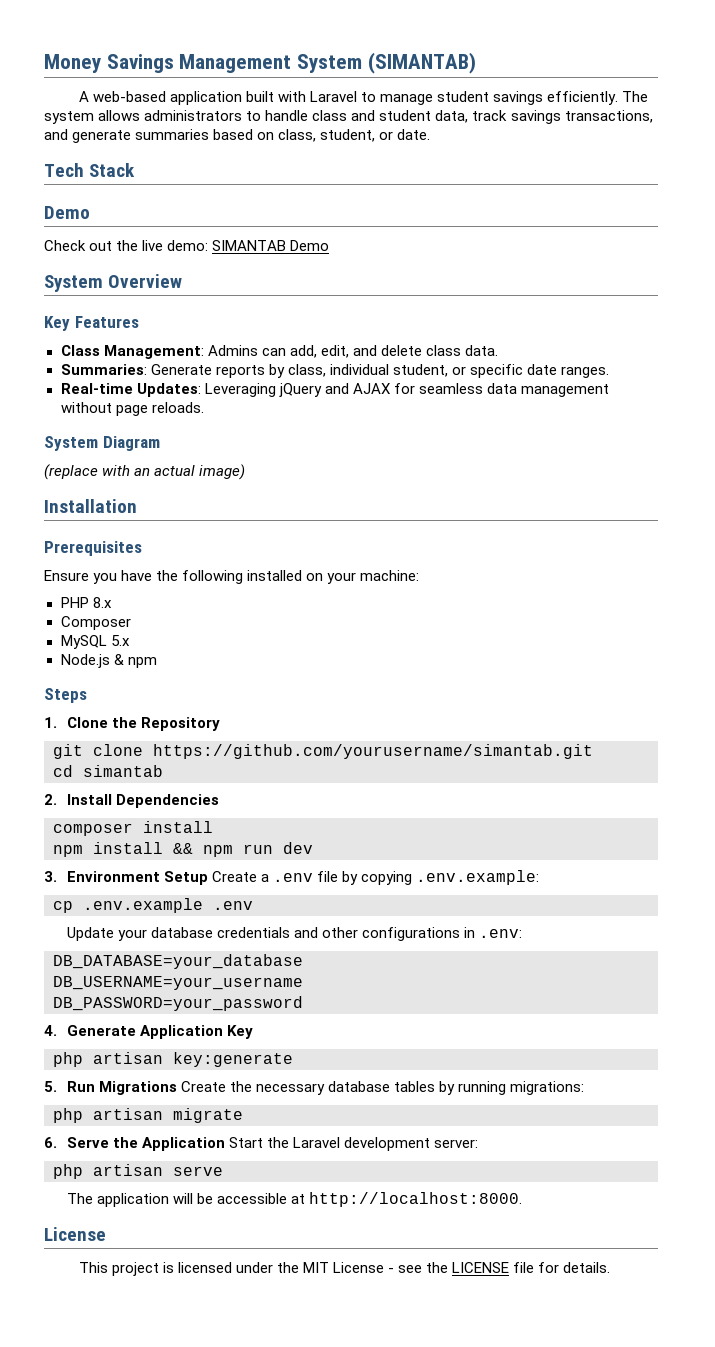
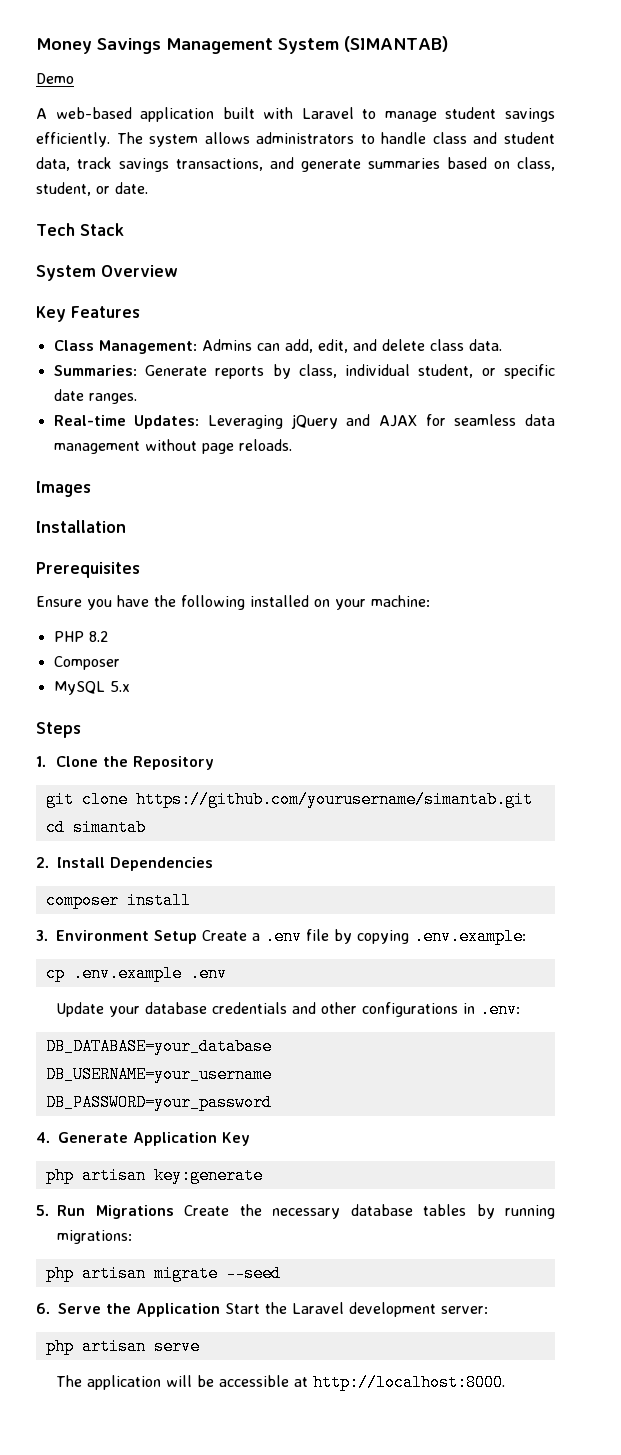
+ Demo
  Tech Stack
- Demo
- Check out the live demo: SIMANTAB Demo
- System Diagram
- (replace with an actual image)
+ Images
- PHP 8.x
+ PHP 8.2
- Node.js & npm
- npm install && npm run dev
- php artisan migrate
+ php artisan migrate --seed
  The application will be accessible at http://localhost:8000.
- License
- This project is licensed under the MIT License - see the LICENSE file for details.

